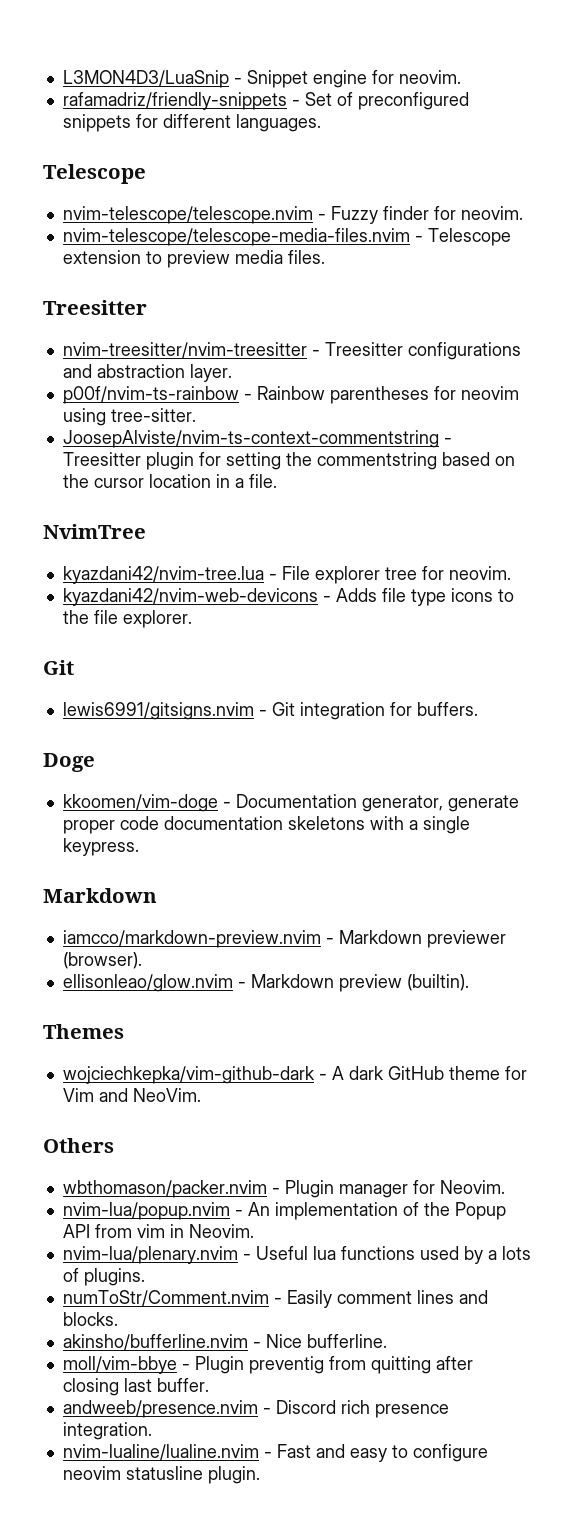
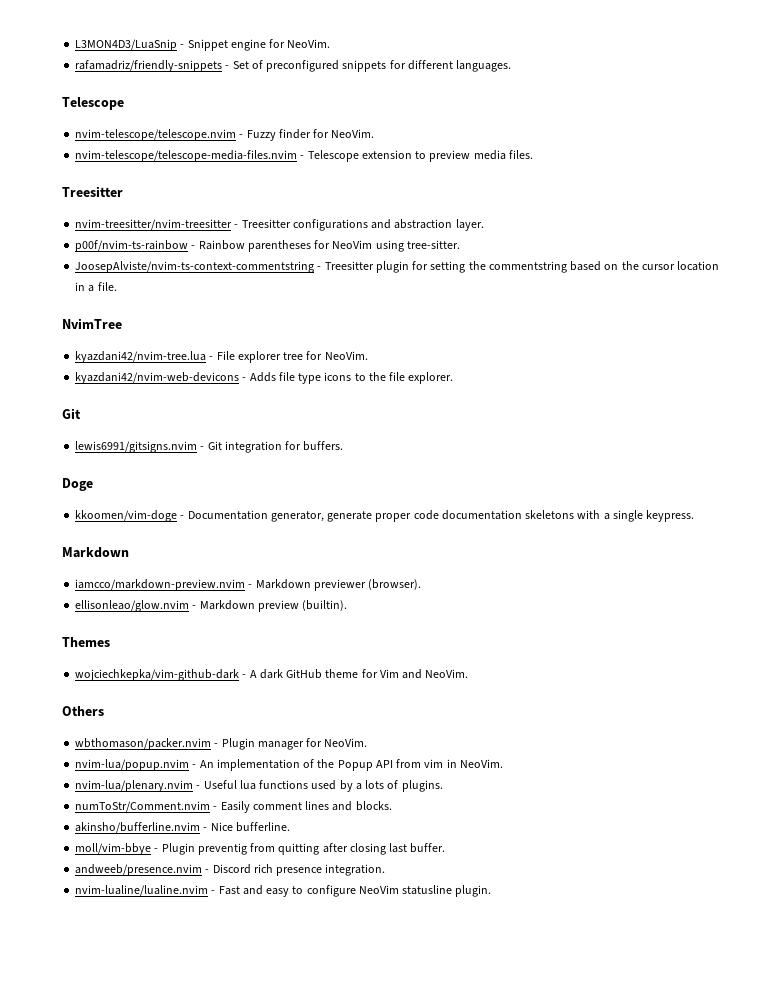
- L3MON4D3/LuaSnip - Snippet engine for neovim.
+ L3MON4D3/LuaSnip - Snippet engine for NeoVim.
- nvim-telescope/telescope.nvim - Fuzzy finder for neovim.
+ nvim-telescope/telescope.nvim - Fuzzy finder for NeoVim.
- p00f/nvim-ts-rainbow - Rainbow parentheses for neovim using tree-sitter.
+ p00f/nvim-ts-rainbow - Rainbow parentheses for NeoVim using tree-sitter.
- kyazdani42/nvim-tree.lua - File explorer tree for neovim.
+ kyazdani42/nvim-tree.lua - File explorer tree for NeoVim.
- wbthomason/packer.nvim - Plugin manager for Neovim.
+ wbthomason/packer.nvim - Plugin manager for NeoVim.
- nvim-lua/popup.nvim - An implementation of the Popup API from vim in Neovim.
+ nvim-lua/popup.nvim - An implementation of the Popup API from vim in NeoVim.
- nvim-lualine/lualine.nvim - Fast and easy to configure neovim statusline plugin.
+ nvim-lualine/lualine.nvim - Fast and easy to configure NeoVim statusline plugin.

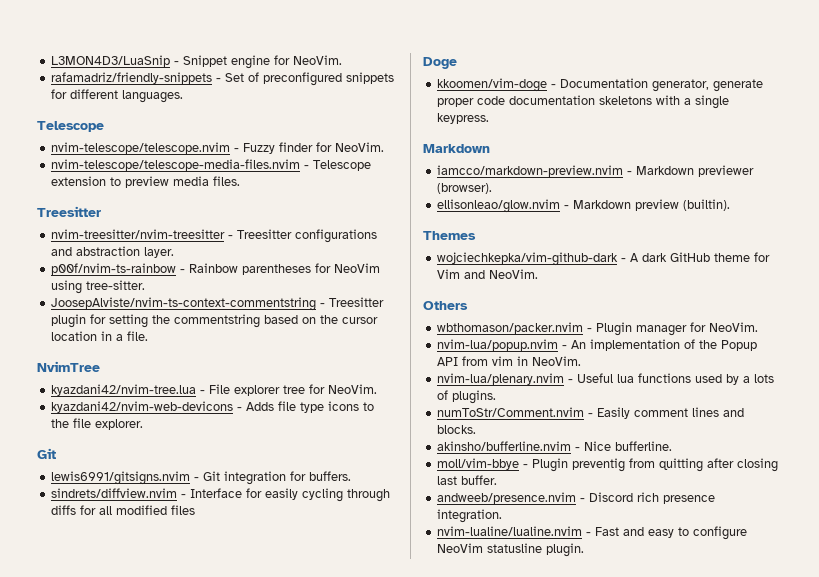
+ sindrets/diffview.nvim - Interface for easily cycling through diffs for all modified files

